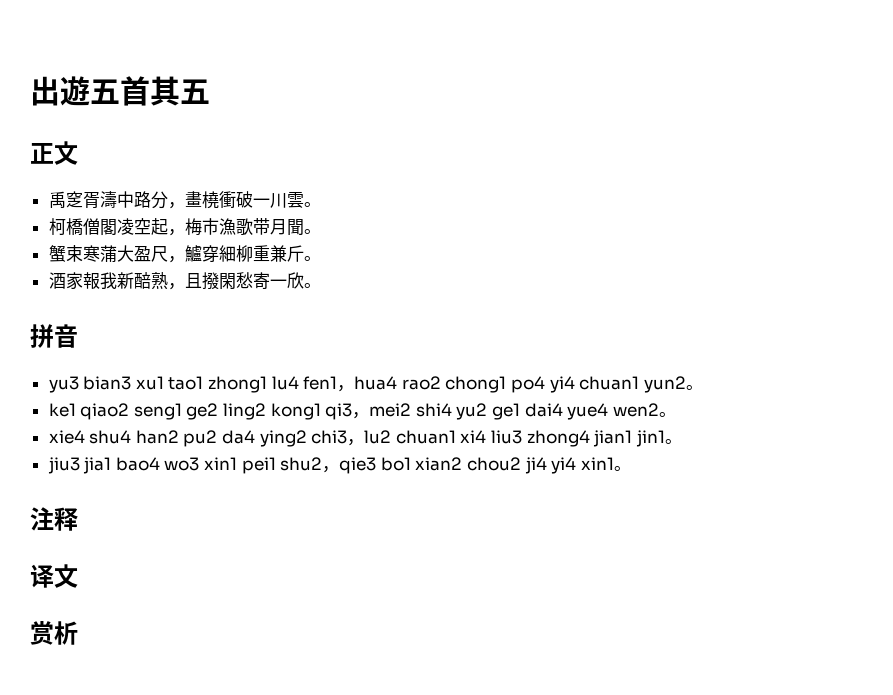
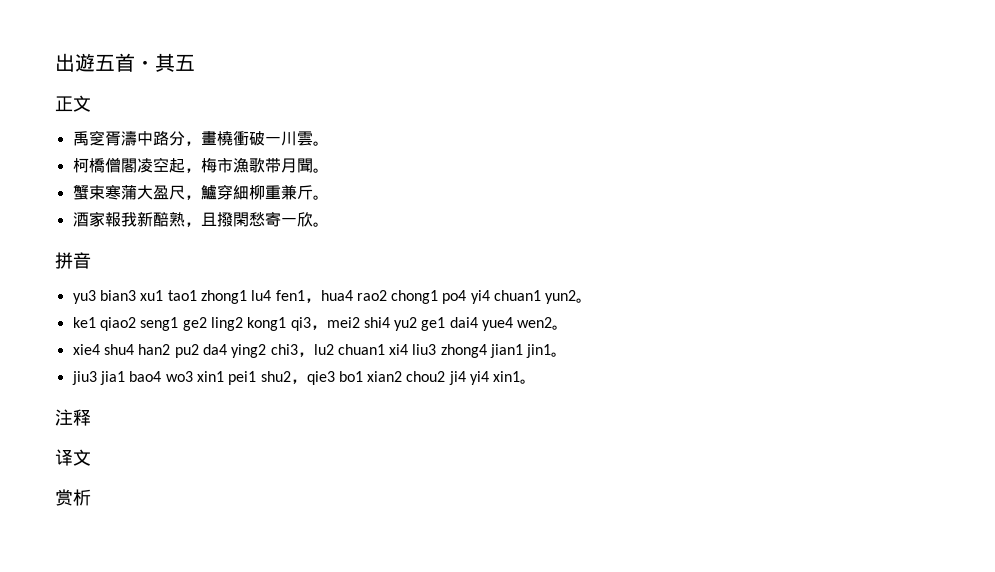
- 出遊五首其五
+ 出遊五首・其五

